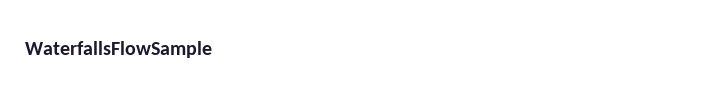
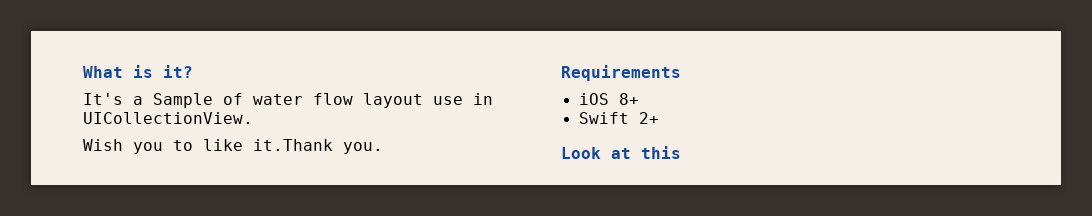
- WaterfallsFlowSample
+ What is it?
+ It's a Sample of water flow layout use in UICollectionView.
+ Wish you to like it.Thank you.
+ Requirements
+ iOS 8+
+ Swift 2+
+ Look at this

